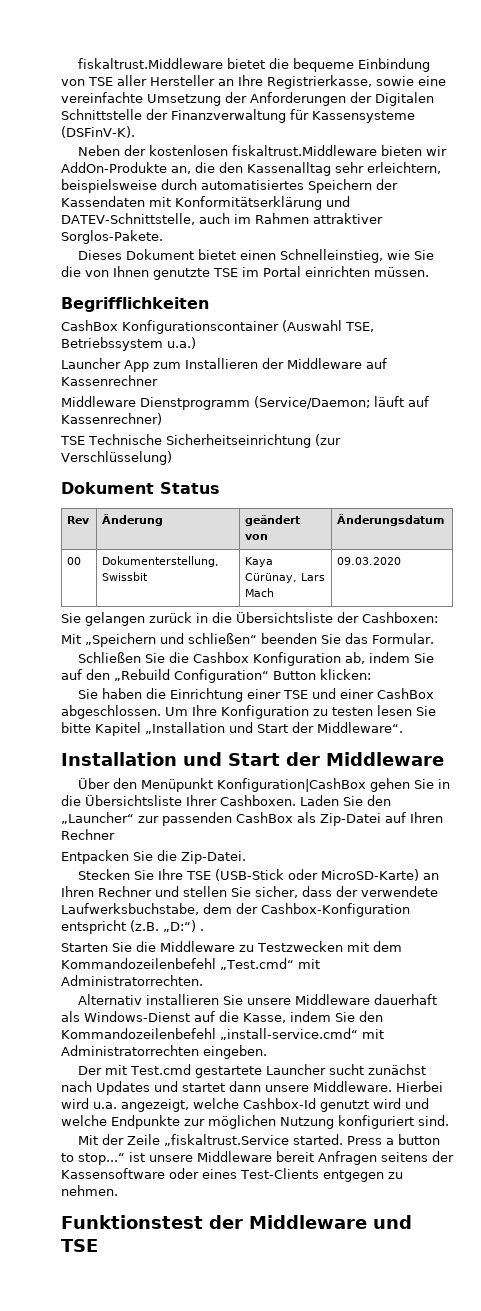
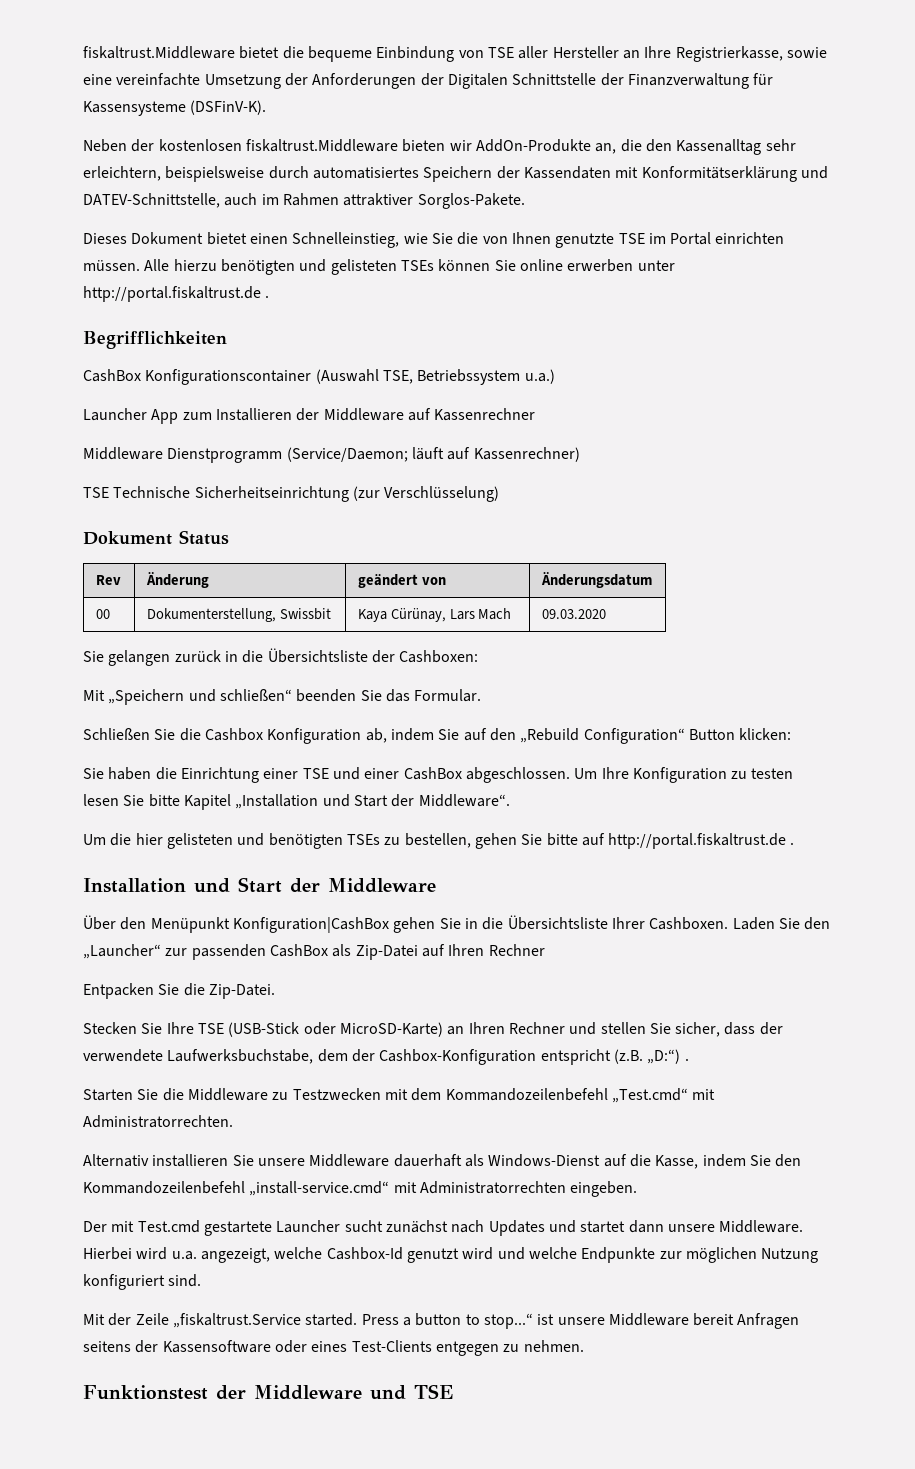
+ Alle hierzu benötigten und gelisteten TSEs können Sie online erwerben unter http://portal.fiskaltrust.de .
+ Um die hier gelisteten und benötigten TSEs zu bestellen, gehen Sie bitte auf http://portal.fiskaltrust.de .

